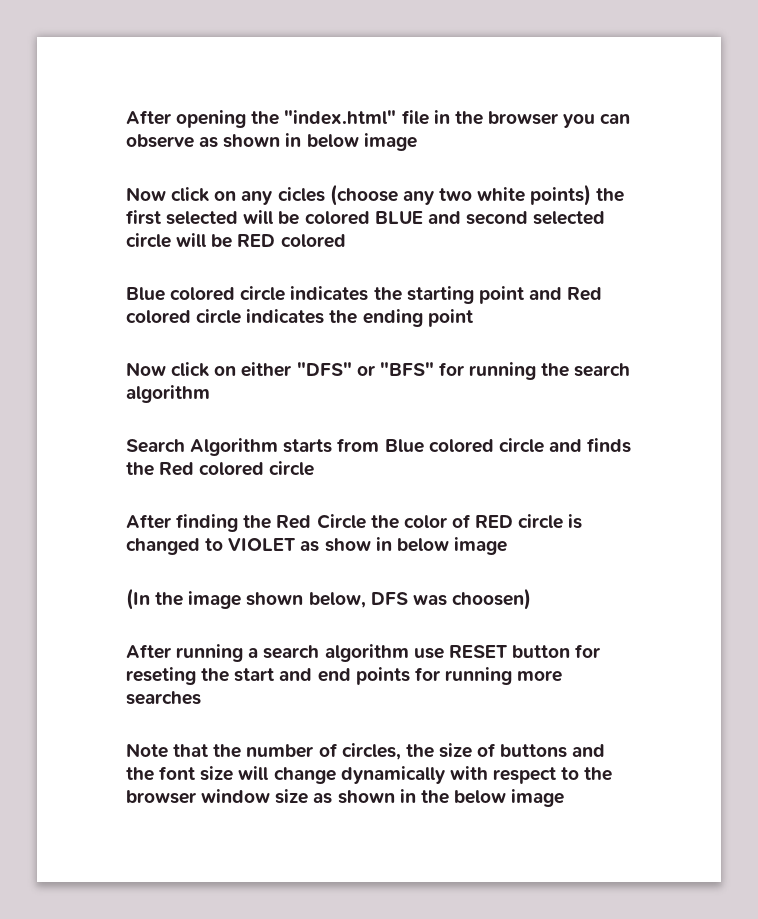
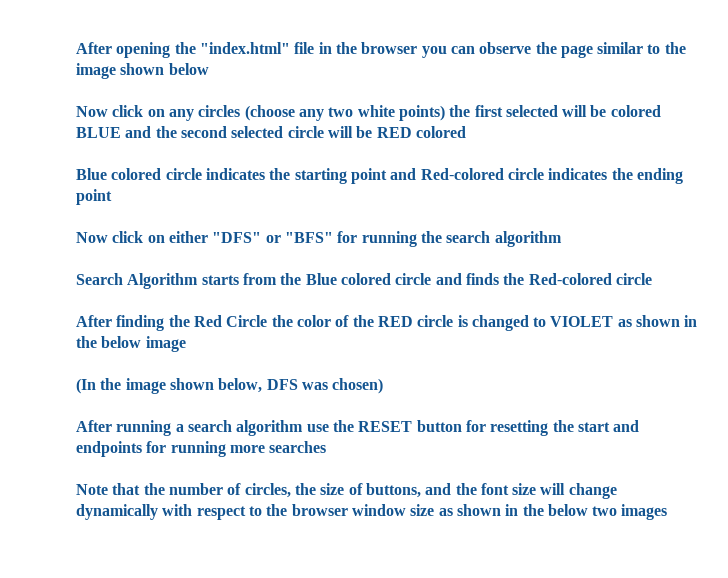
- After opening the "index.html" file in the browser you can observe as shown in below image
+ After opening the "index.html" file in the browser you can observe the page similar to the image shown below
- Now click on any cicles (choose any two white points) the first selected will be colored BLUE and second selected circle will be RED colored
+ Now click on any circles (choose any two white points) the first selected will be colored BLUE and the second selected circle will be RED colored
- Blue colored circle indicates the starting point and Red colored circle indicates the ending point
+ Blue colored circle indicates the starting point and Red-colored circle indicates the ending point
- Search Algorithm starts from Blue colored circle and finds the Red colored circle
+ Search Algorithm starts from the Blue colored circle and finds the Red-colored circle
- After finding the Red Circle the color of RED circle is changed to VIOLET as show in below image
+ After finding the Red Circle the color of the RED circle is changed to VIOLET as shown in the below image
- (In the image shown below, DFS was choosen)
+ (In the image shown below, DFS was chosen)
- After running a search algorithm use RESET button for reseting the start and end points for running more searches
+ After running a search algorithm use the RESET button for resetting the start and endpoints for running more searches
- Note that the number of circles, the size of buttons and the font size will change dynamically with respect to the browser window size as shown in the below image
+ Note that the number of circles, the size of buttons, and the font size will change dynamically with respect to the browser window size as shown in the below two images

